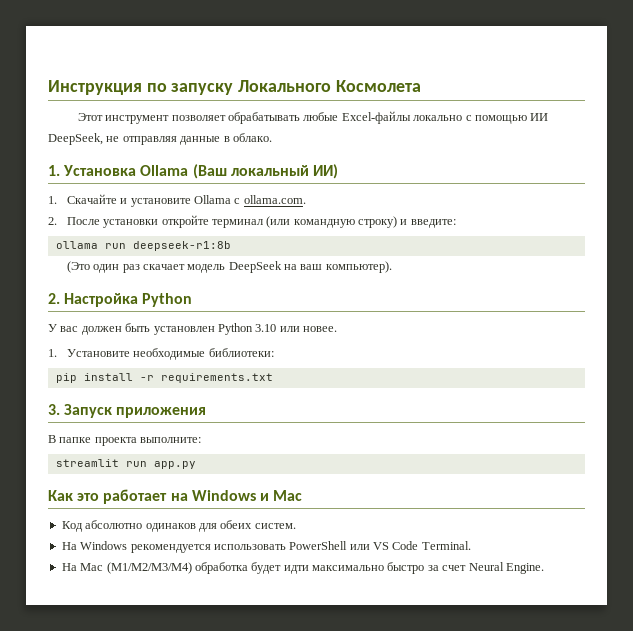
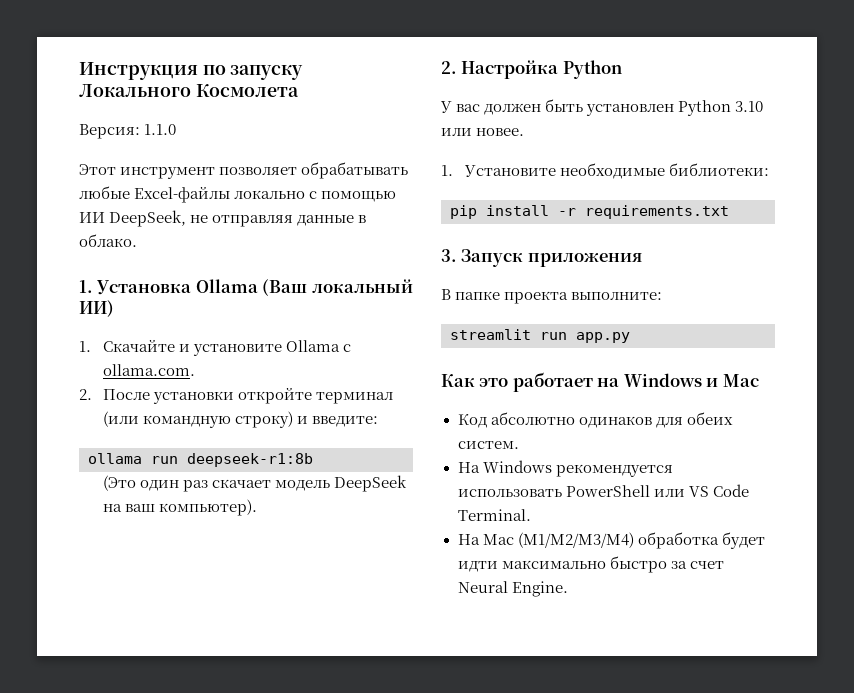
+ Версия: 1.1.0

